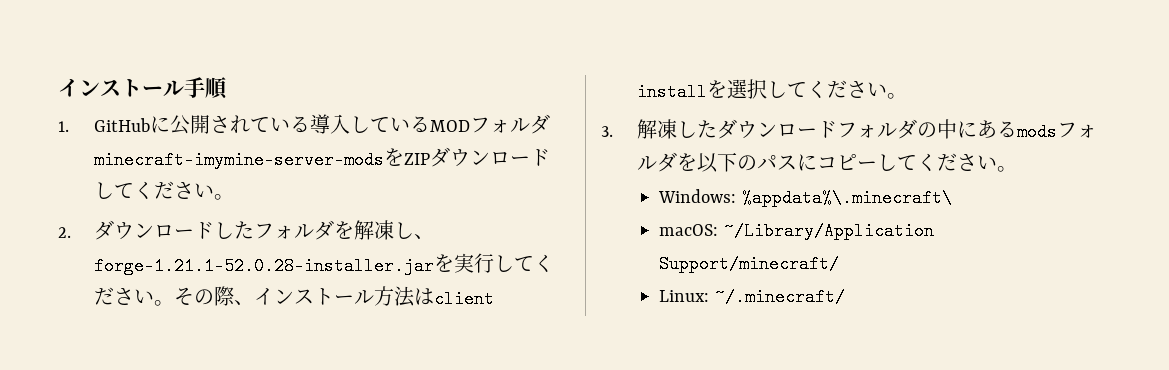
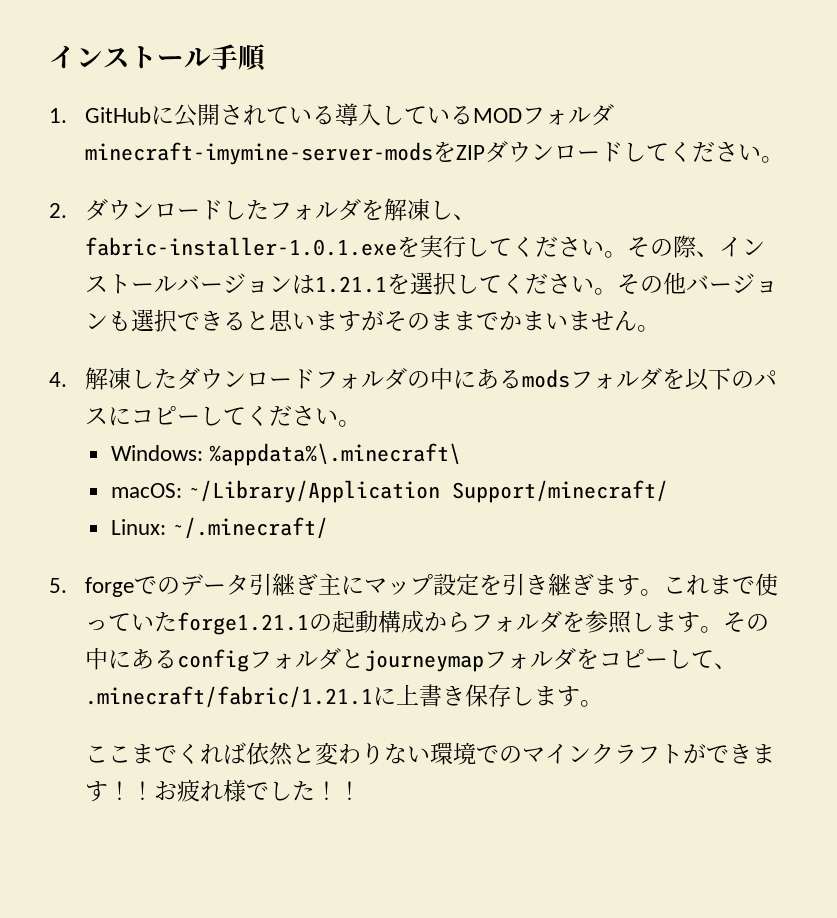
- 2.ダウンロードしたフォルダを解凍し、forge-1.21.1-52.0.28-installer.jarを実行してください。
+ 2.ダウンロードしたフォルダを解凍し、fabric-installer-1.0.1.exeを実行してください。
- その際、インストール方法はclient installを選択してください。
- 3.解凍したダウンロードフォルダの中にあるmodsフォルダを以下のパスにコピーしてください。
+ その際、インストールバージョンは1.21.1を選択してください。その他バージョンも選択できると思いますがそのままでかまいません。
+ 4.解凍したダウンロードフォルダの中にあるmodsフォルダを以下のパスにコピーしてください。
+ 5. forgeでのデータ引継ぎ主にマップ設定を引き継ぎます。これまで使っていたforge1.21.1の起動構成からフォルダを参照します。その中にあるconfigフォルダとjourneymapフォルダをコピーして、.minecraft/fabric/1.21.1に上書き保存します。
+ ここまでくれば依然と変わりない環境でのマインクラフトができます！！お疲れ様でした！！

